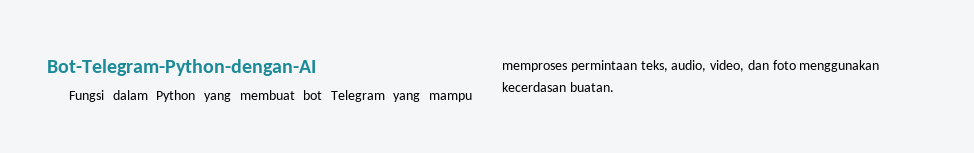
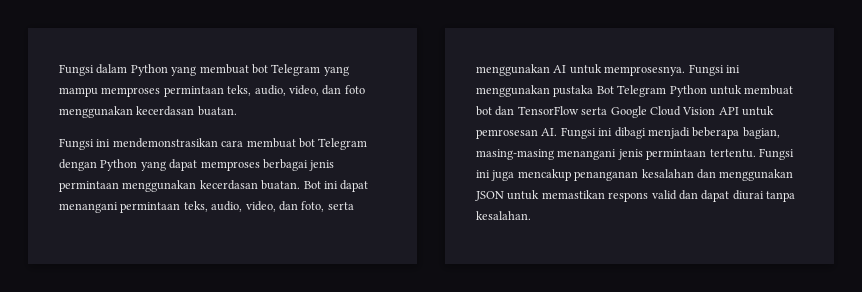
- Bot-Telegram-Python-dengan-AI
+ Fungsi ini mendemonstrasikan cara membuat bot Telegram dengan Python yang dapat memproses berbagai jenis permintaan menggunakan kecerdasan buatan. Bot ini dapat menangani permintaan teks, audio, video, dan foto, serta menggunakan AI untuk memprosesnya. Fungsi ini menggunakan pustaka Bot Telegram Python untuk membuat bot dan TensorFlow serta Google Cloud Vision API untuk pemrosesan AI. Fungsi ini dibagi menjadi beberapa bagian, masing-masing menangani jenis permintaan tertentu. Fungsi ini juga mencakup penanganan kesalahan dan menggunakan JSON untuk memastikan respons valid dan dapat diurai tanpa kesalahan.

